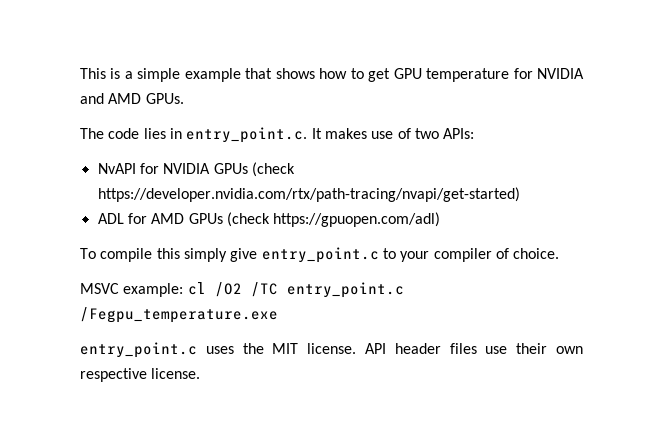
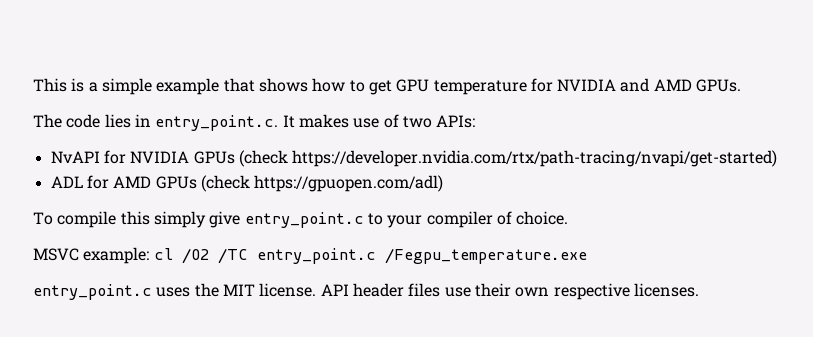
- API header files use their own respective license.
+ API header files use their own respective licenses.

